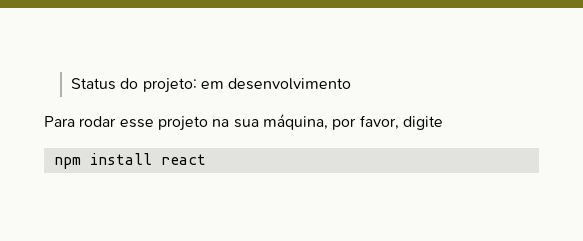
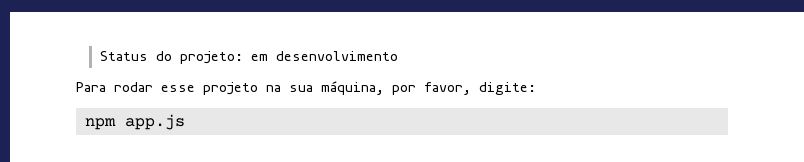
- Para rodar esse projeto na sua máquina, por favor, digite
+ Para rodar esse projeto na sua máquina, por favor, digite:
- npm install react
+ npm app.js

